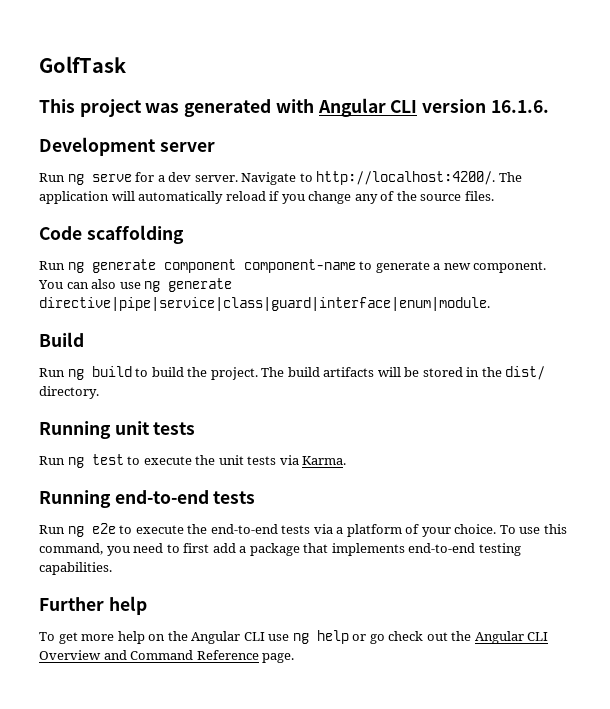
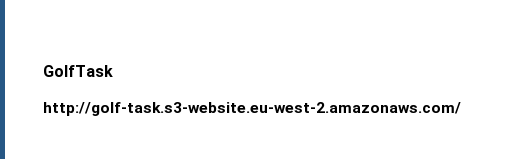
- This project was generated with Angular CLI version 16.1.6.
- Development server
- Run ng serve for a dev server. Navigate to http://localhost:4200/. The application will automatically reload if you change any of the source files.
- Code scaffolding
- Run ng generate component component-name to generate a new component. You can also use ng generate directive|pipe|service|class|guard|interface|enum|module.
- Build
- Run ng build to build the project. The build artifacts will be stored in the dist/ directory.
- Running unit tests
- Run ng test to execute the unit tests via Karma.
- Running end-to-end tests
- Run ng e2e to execute the end-to-end tests via a platform of your choice. To use this command, you need to first add a package that implements end-to-end testing capabilities.
- Further help
- To get more help on the Angular CLI use ng help or go check out the Angular CLI Overview and Command Reference page.
+ http://golf-task.s3-website.eu-west-2.amazonaws.com/

